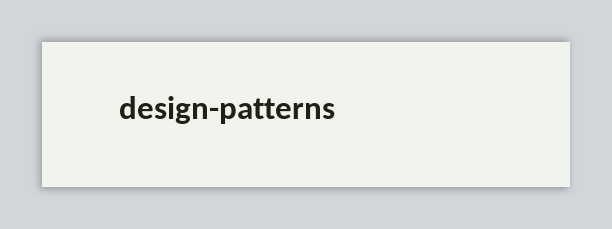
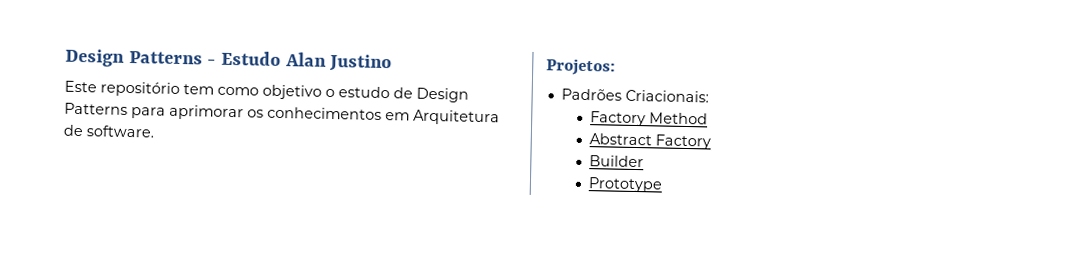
- design-patterns
+ Design Patterns - Estudo Alan Justino
+ Este repositório tem como objetivo o estudo de Design Patterns para aprimorar os conhecimentos em Arquitetura de software.
+ Projetos:
+ Padrões Criacionais:
+ Factory Method
+ Abstract Factory
+ Builder
+ Prototype

